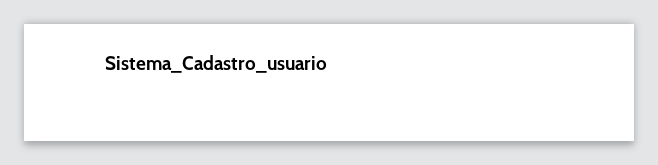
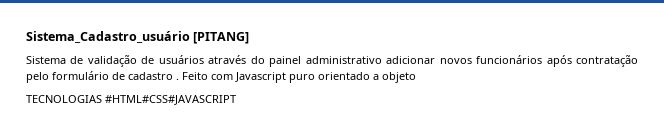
- Sistema_Cadastro_usuario
+ Sistema_Cadastro_usuário [PITANG]
+ Sistema de validação de usuários através do painel administrativo adicionar novos funcionários após contratação pelo formulário de cadastro . Feito com Javascript puro orientado a objeto
+ TECNOLOGIAS #HTML#CSS#JAVASCRIPT

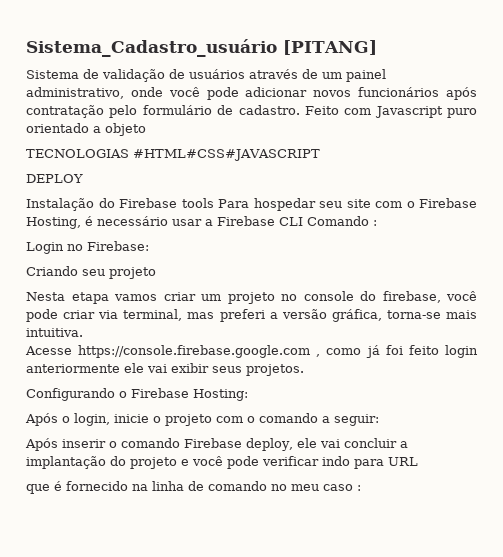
- Sistema de validação de usuários através do painel administrativo adicionar novos funcionários após contratação pelo formulário de cadastro .
+ Sistema de validação de usuários através de um painel administrativo, onde você pode adicionar novos funcionários após contratação pelo formulário de cadastro.
+ DEPLOY
+ Instalação do Firebase tools Para hospedar seu site com o Firebase Hosting, é necessário usar a Firebase CLI Comando :
+ Login no Firebase:
+ Criando seu projeto
+ Nesta etapa vamos criar um projeto no console do firebase, você pode criar via terminal, mas preferi a versão gráfica, torna-se mais intuitiva.
+ Acesse https://console.firebase.google.com , como já foi feito login anteriormente ele vai exibir seus projetos.
+ Configurando o Firebase Hosting:
+ Após o login, inicie o projeto com o comando a seguir:
+ Após inserir o comando Firebase deploy, ele vai concluir a implantação do projeto e você pode verificar indo para URL
+ que é fornecido na linha de comando no meu caso :

